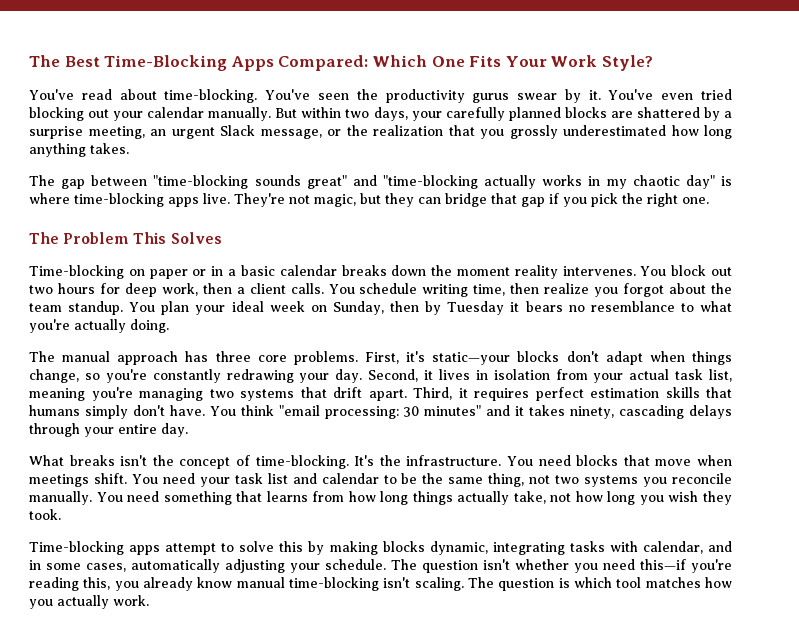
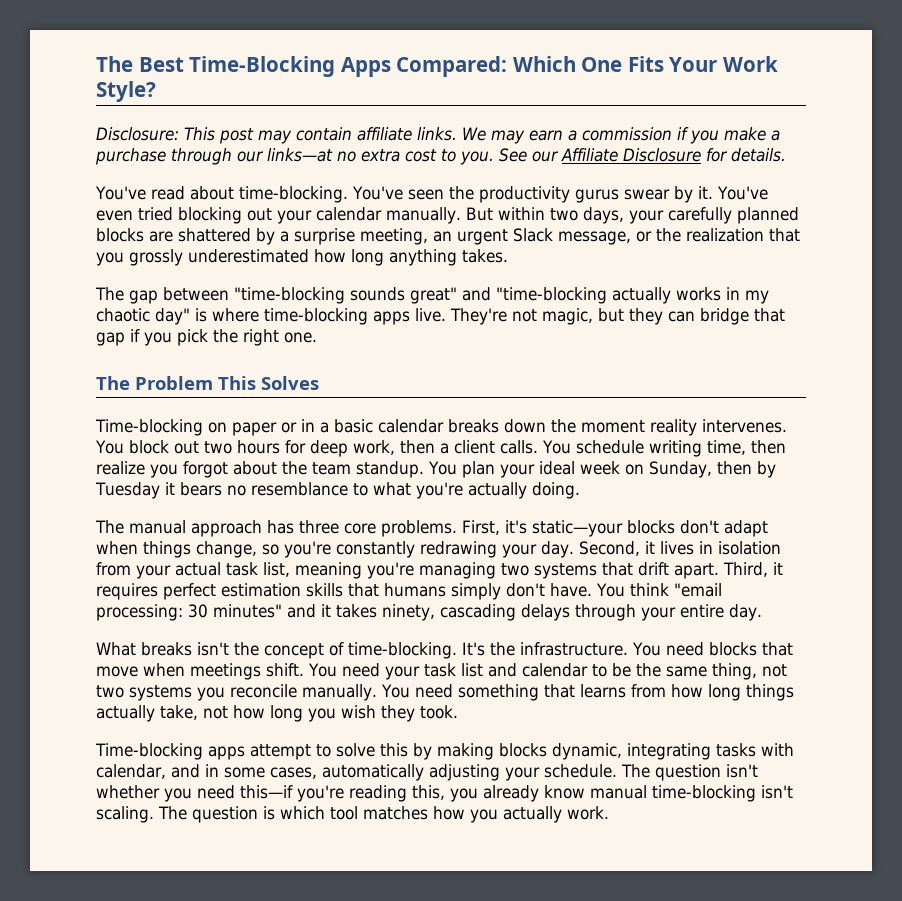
+ Disclosure: This post may contain affiliate links. We may earn a commission if you make a purchase through our links—at no extra cost to you. See our Affiliate Disclosure for details.

